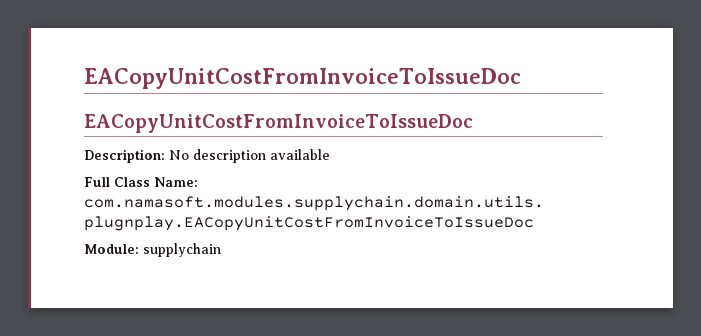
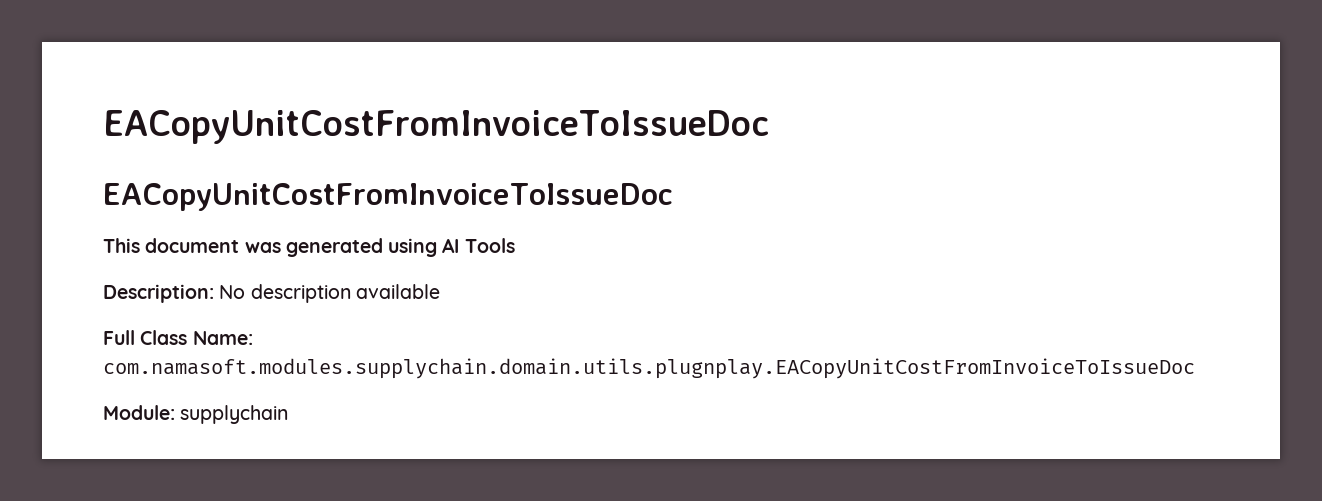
+ This document was generated using AI Tools

